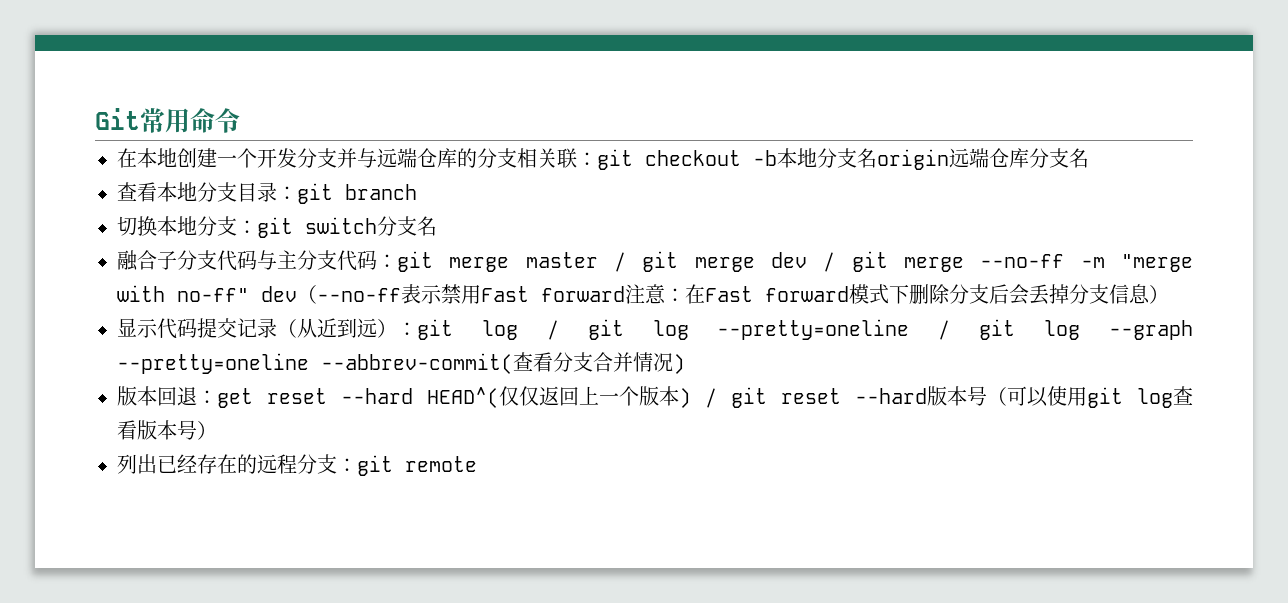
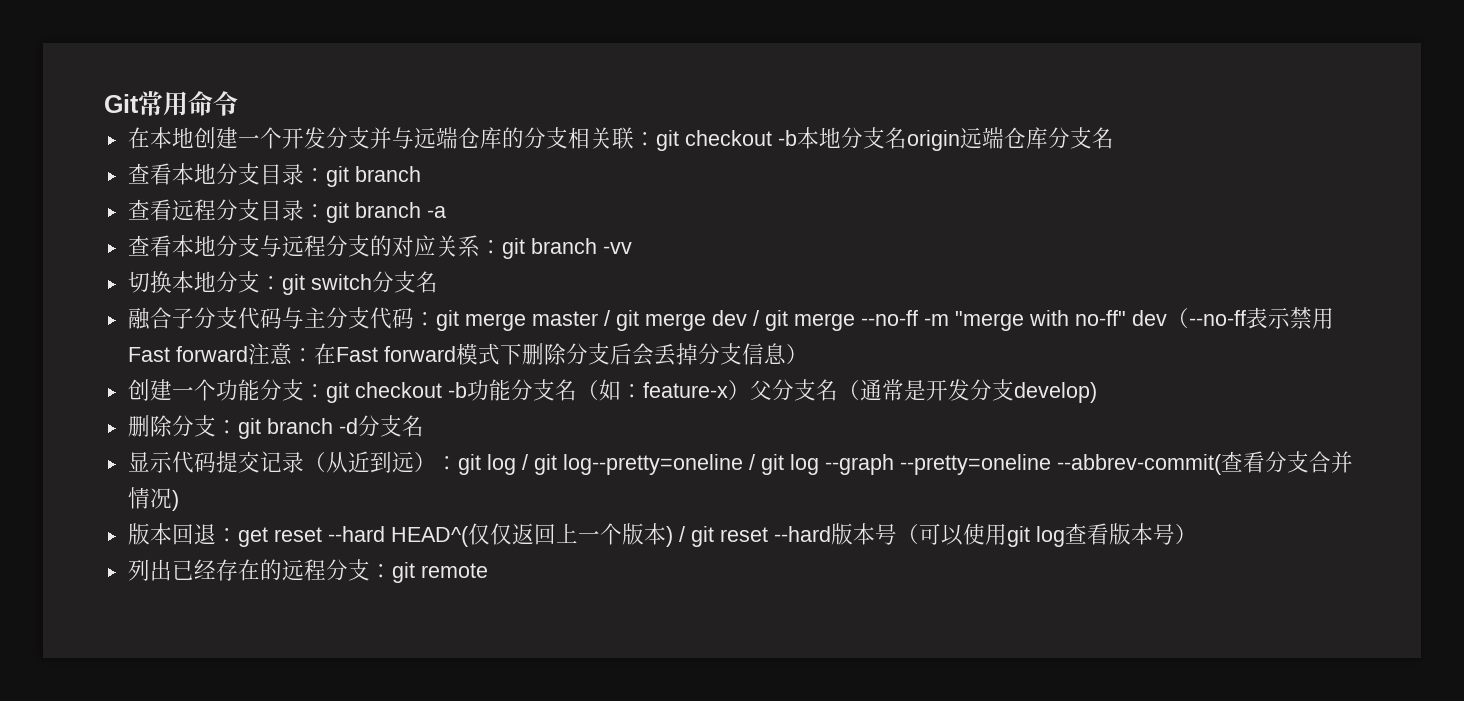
+ 查看远程分支目录：git branch -a
+ 查看本地分支与远程分支的对应关系：git branch -vv
+ 创建一个功能分支：git checkout -b功能分支名（如：feature-x）父分支名（通常是开发分支develop)
+ 删除分支：git branch -d分支名
- 显示代码提交记录（从近到远）：git log / git log --pretty=oneline / git log --graph --pretty=oneline --abbrev-commit(查看分支合并情况)
+ 显示代码提交记录（从近到远）：git log / git log--pretty=oneline / git log --graph --pretty=oneline --abbrev-commit(查看分支合并情况)

